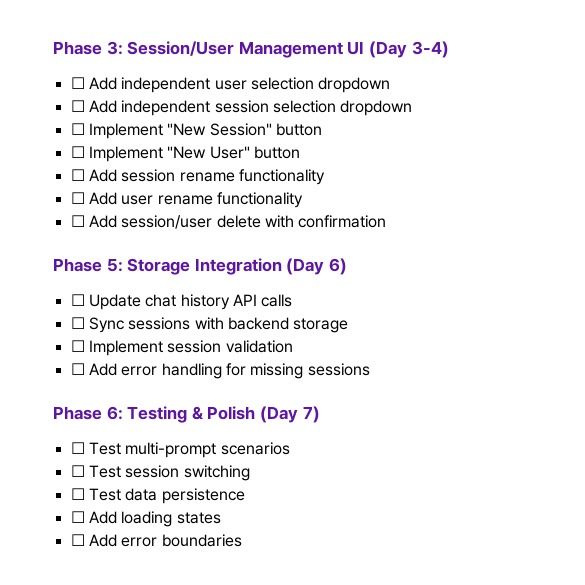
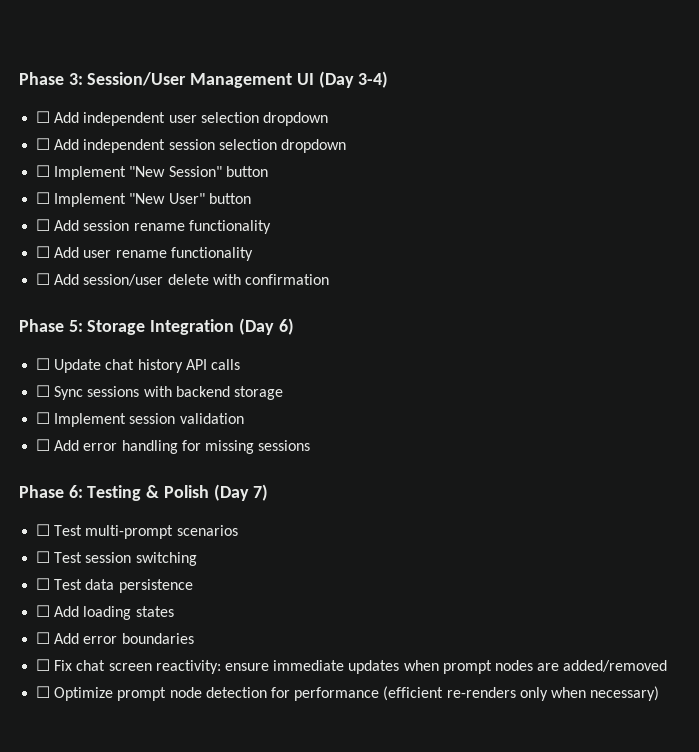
+ ☐ Fix chat screen reactivity: ensure immediate updates when prompt nodes are added/removed
+ ☐ Optimize prompt node detection for performance (efficient re-renders only when necessary)

